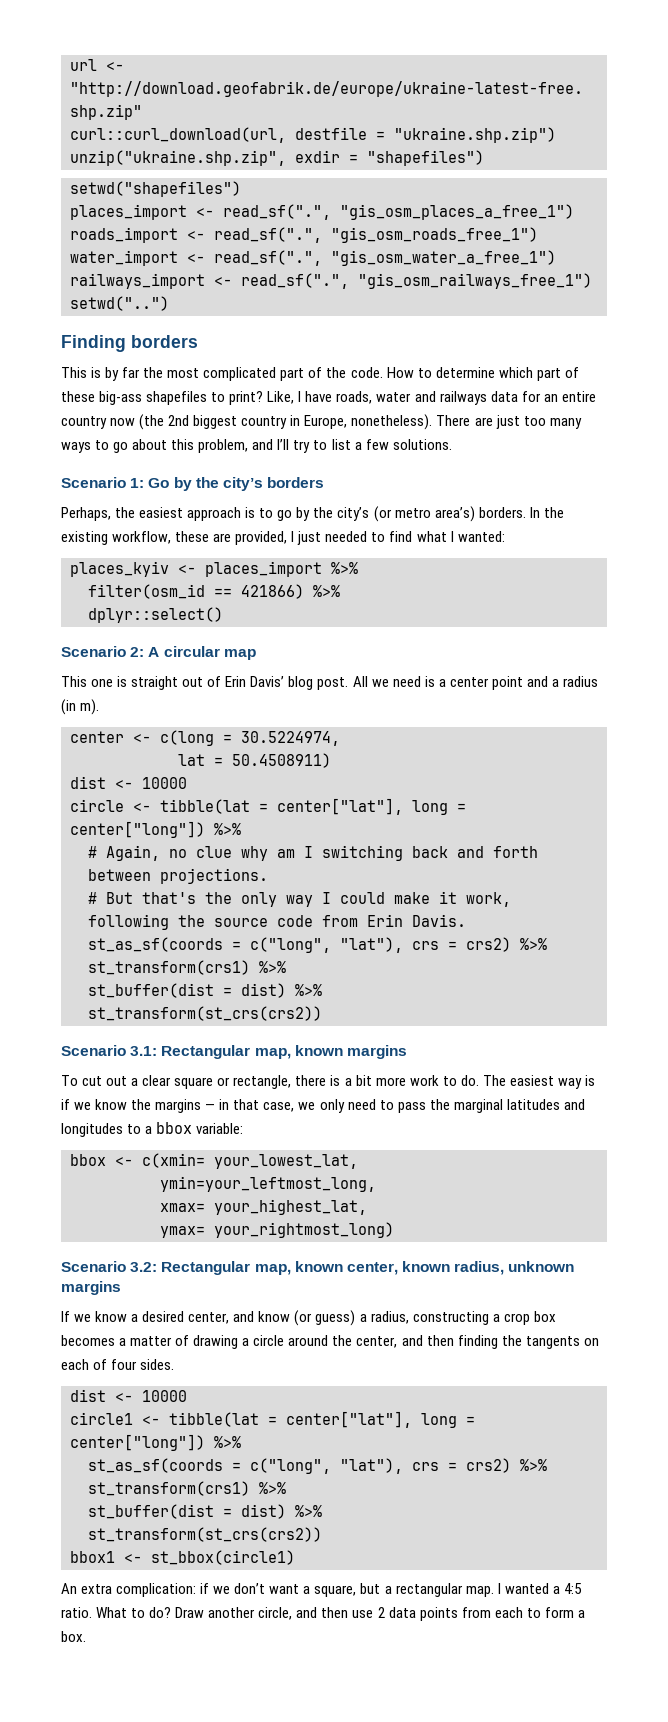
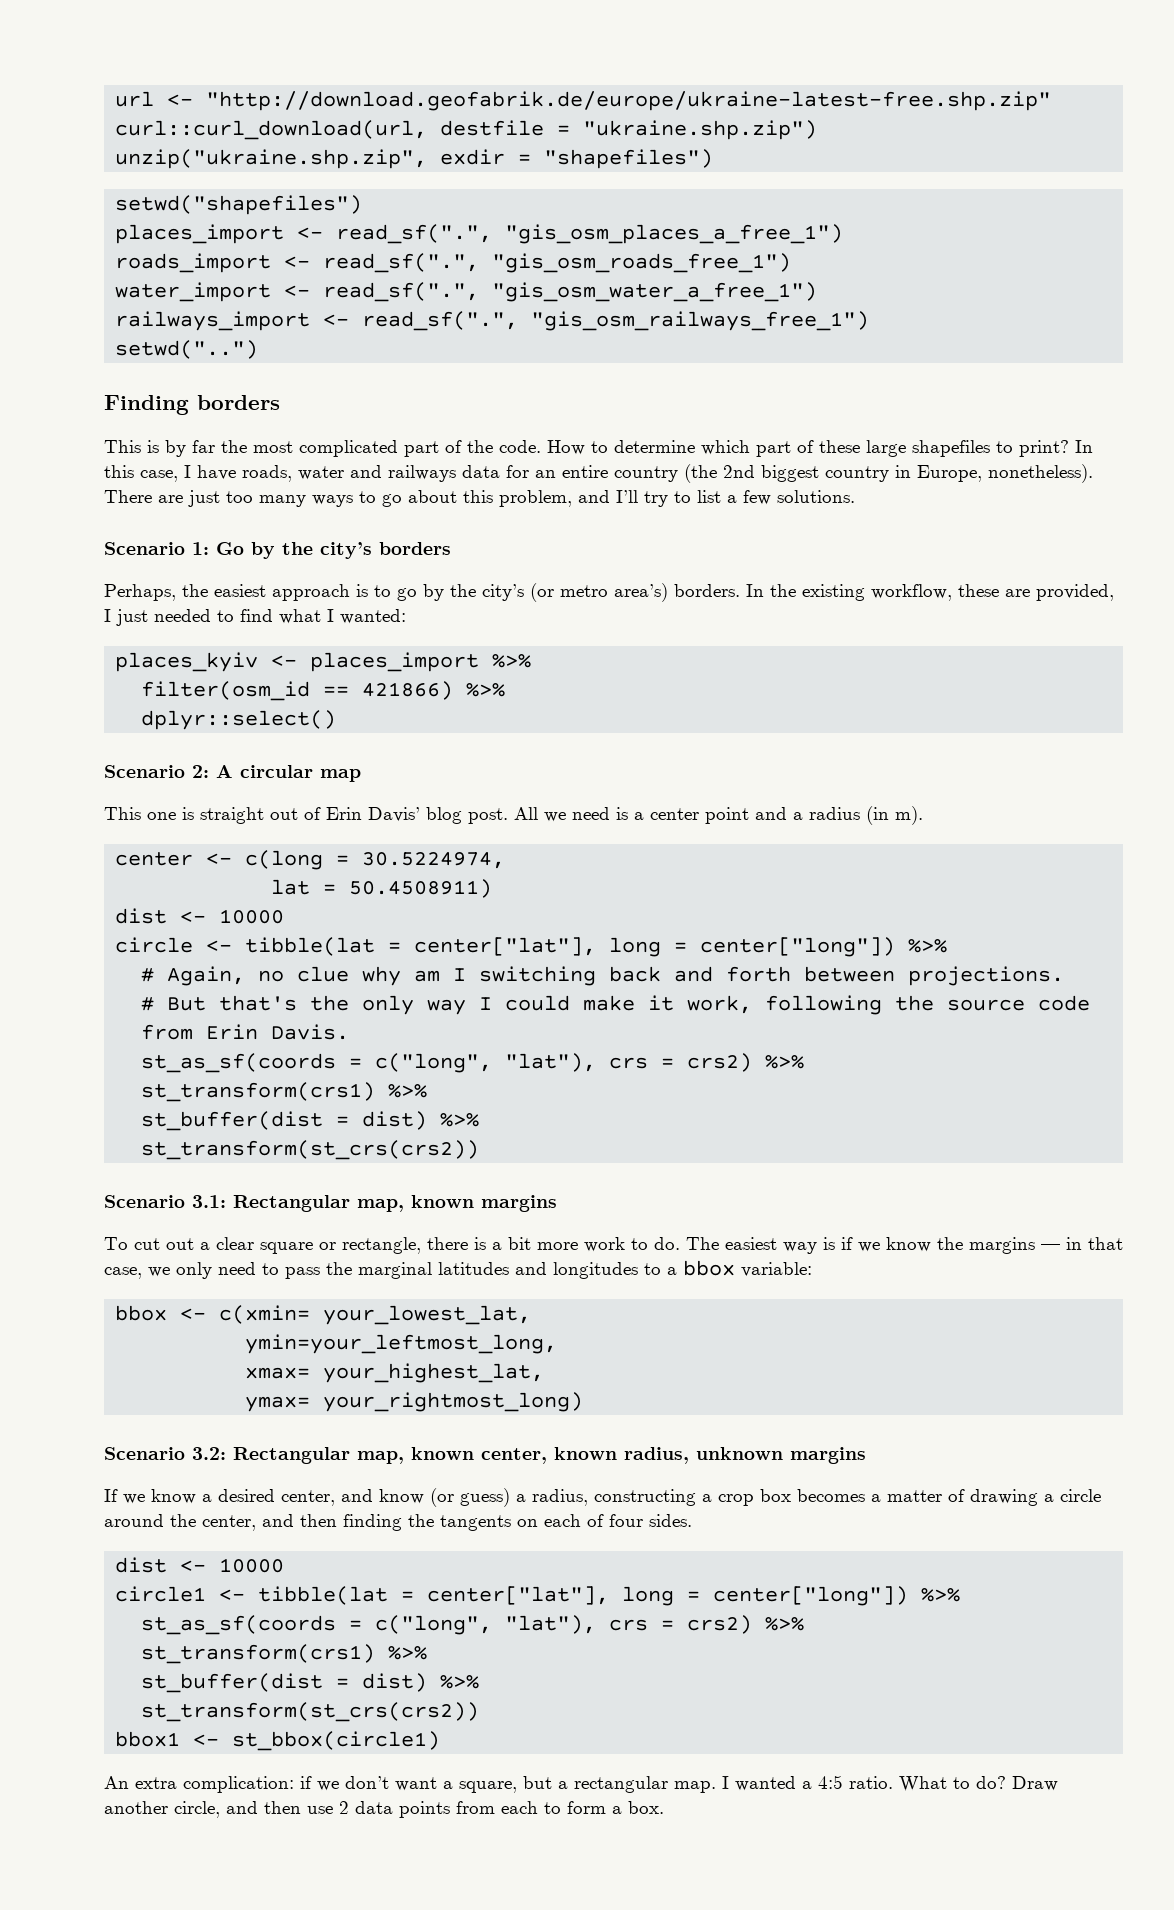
- How to determine which part of these big-ass shapefiles to print?
+ How to determine which part of these large shapefiles to print?
- Like, I have roads, water and railways data for an entire country now (the 2nd biggest country in Europe, nonetheless).
+ In this case, I have roads, water and railways data for an entire country (the 2nd biggest country in Europe, nonetheless).

